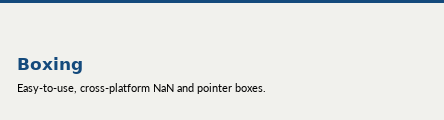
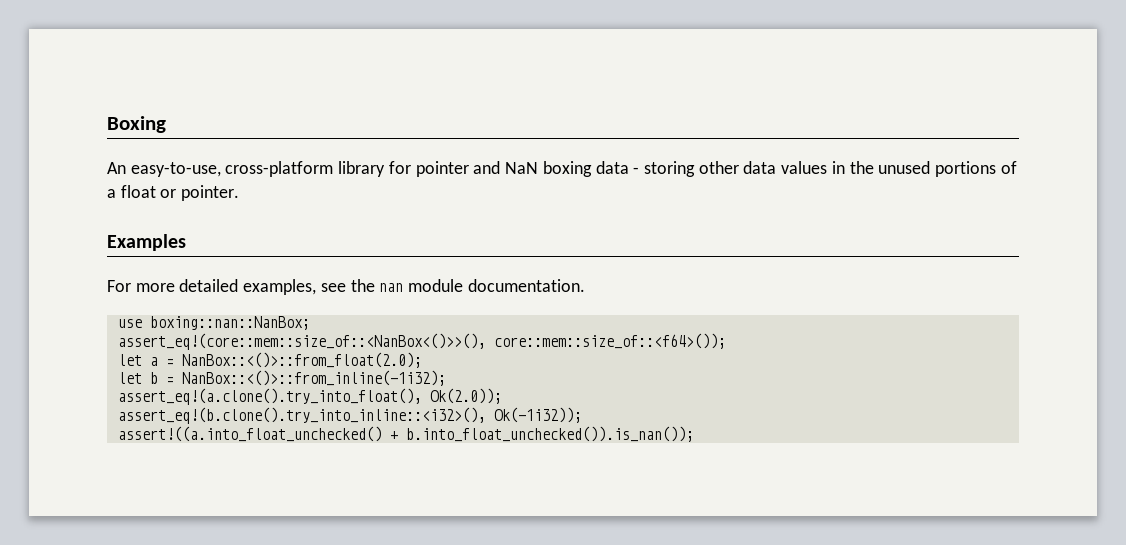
- Easy-to-use, cross-platform NaN and pointer boxes.
+ An easy-to-use, cross-platform library for pointer and NaN boxing data - storing other data values in the unused portions of a float or pointer.
+ Examples
+ For more detailed examples, see the nan module documentation.
+ use boxing::nan::NanBox;
+ assert_eq!(core::mem::size_of::<NanBox<()>>(), core::mem::size_of::<f64>());
+ let a = NanBox::<()>::from_float(2.0);
+ let b = NanBox::<()>::from_inline(-1i32);
+ assert_eq!(a.clone().try_into_float(), Ok(2.0));
+ assert_eq!(b.clone().try_into_inline::<i32>(), Ok(-1i32));
+ assert!((a.into_float_unchecked() + b.into_float_unchecked()).is_nan());

